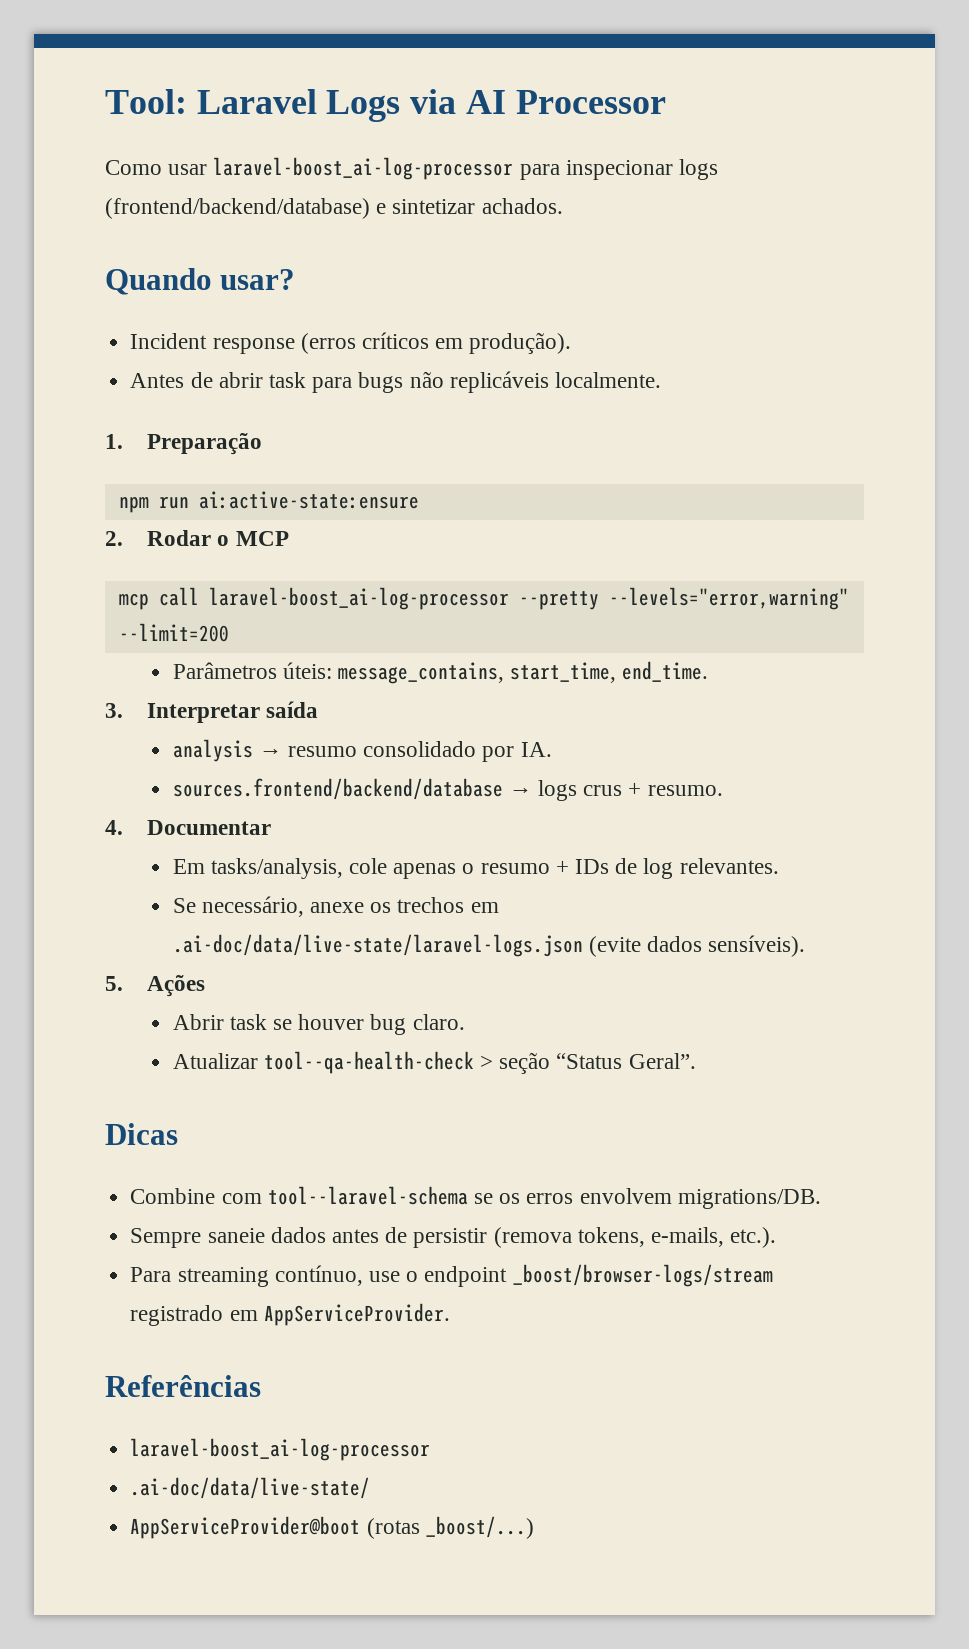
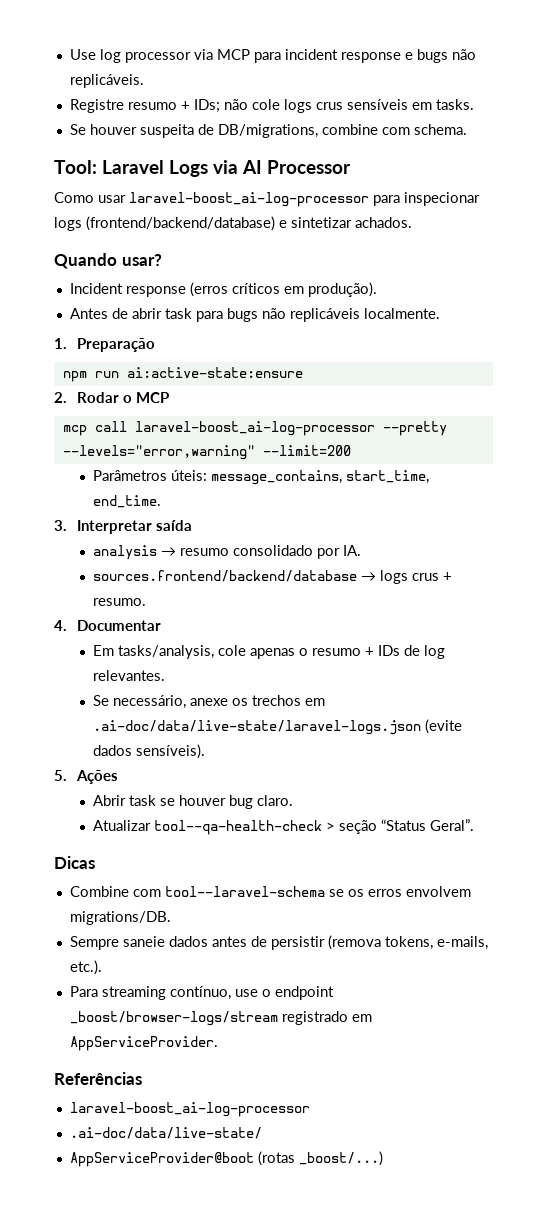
+ Use log processor via MCP para incident response e bugs não replicáveis.
+ Registre resumo + IDs; não cole logs crus sensíveis em tasks.
+ Se houver suspeita de DB/migrations, combine com schema.

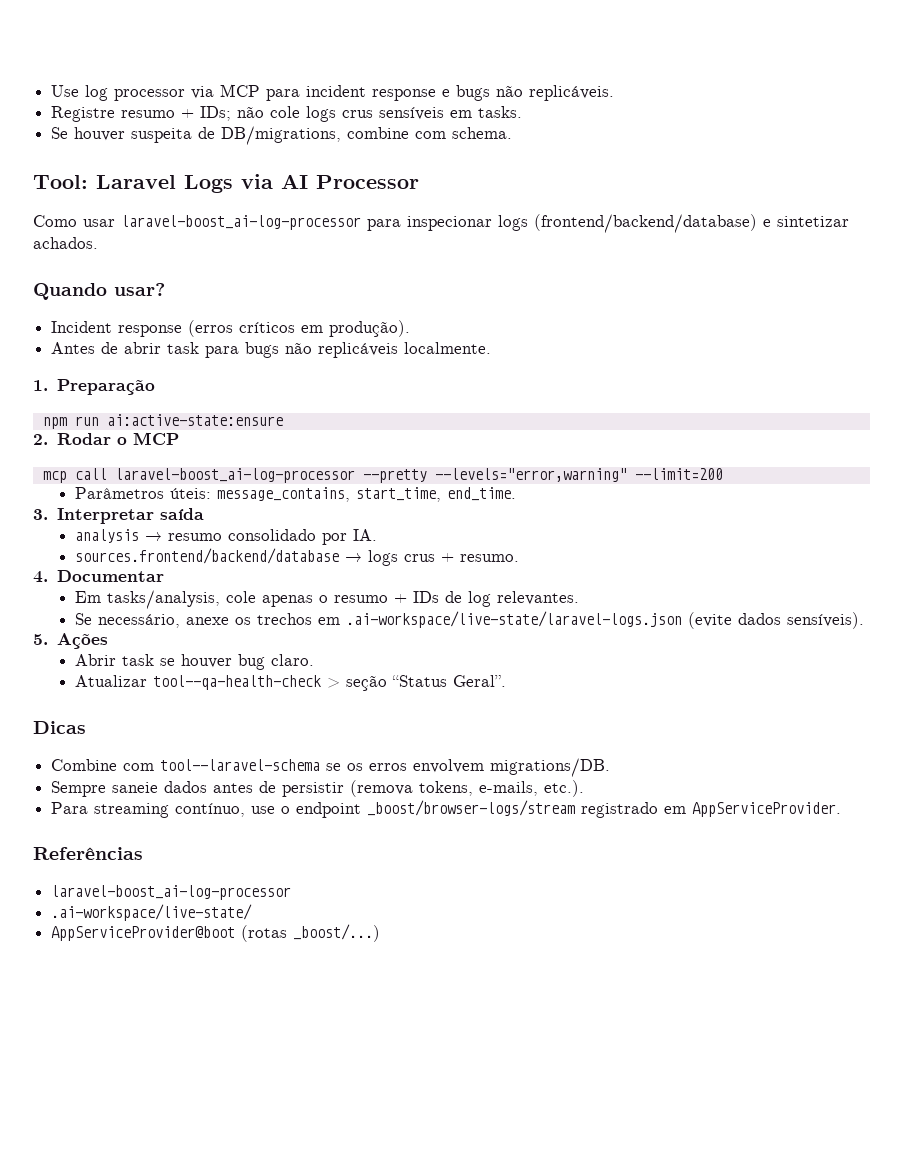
- Se necessário, anexe os trechos em .ai-doc/data/live-state/laravel-logs.json (evite dados sensíveis).
+ Se necessário, anexe os trechos em .ai-workspace/live-state/laravel-logs.json (evite dados sensíveis).
- .ai-doc/data/live-state/
+ .ai-workspace/live-state/

